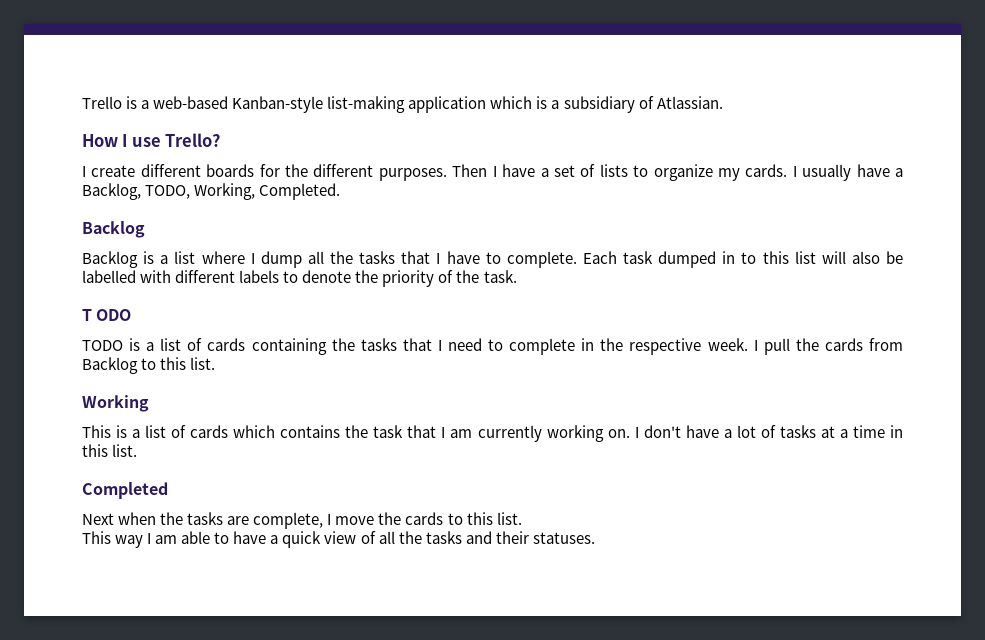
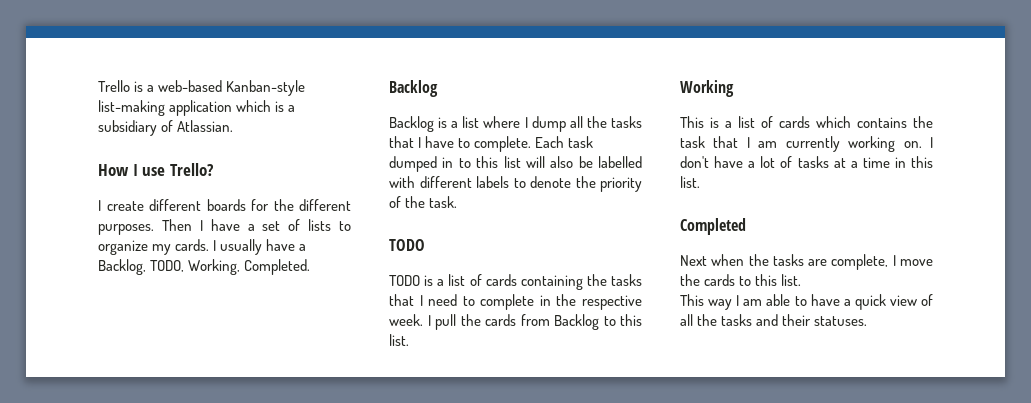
  Each task dumped in to this list will also be labelled with different labels to denote the priority of the task.
- T ODO
+ TODO

